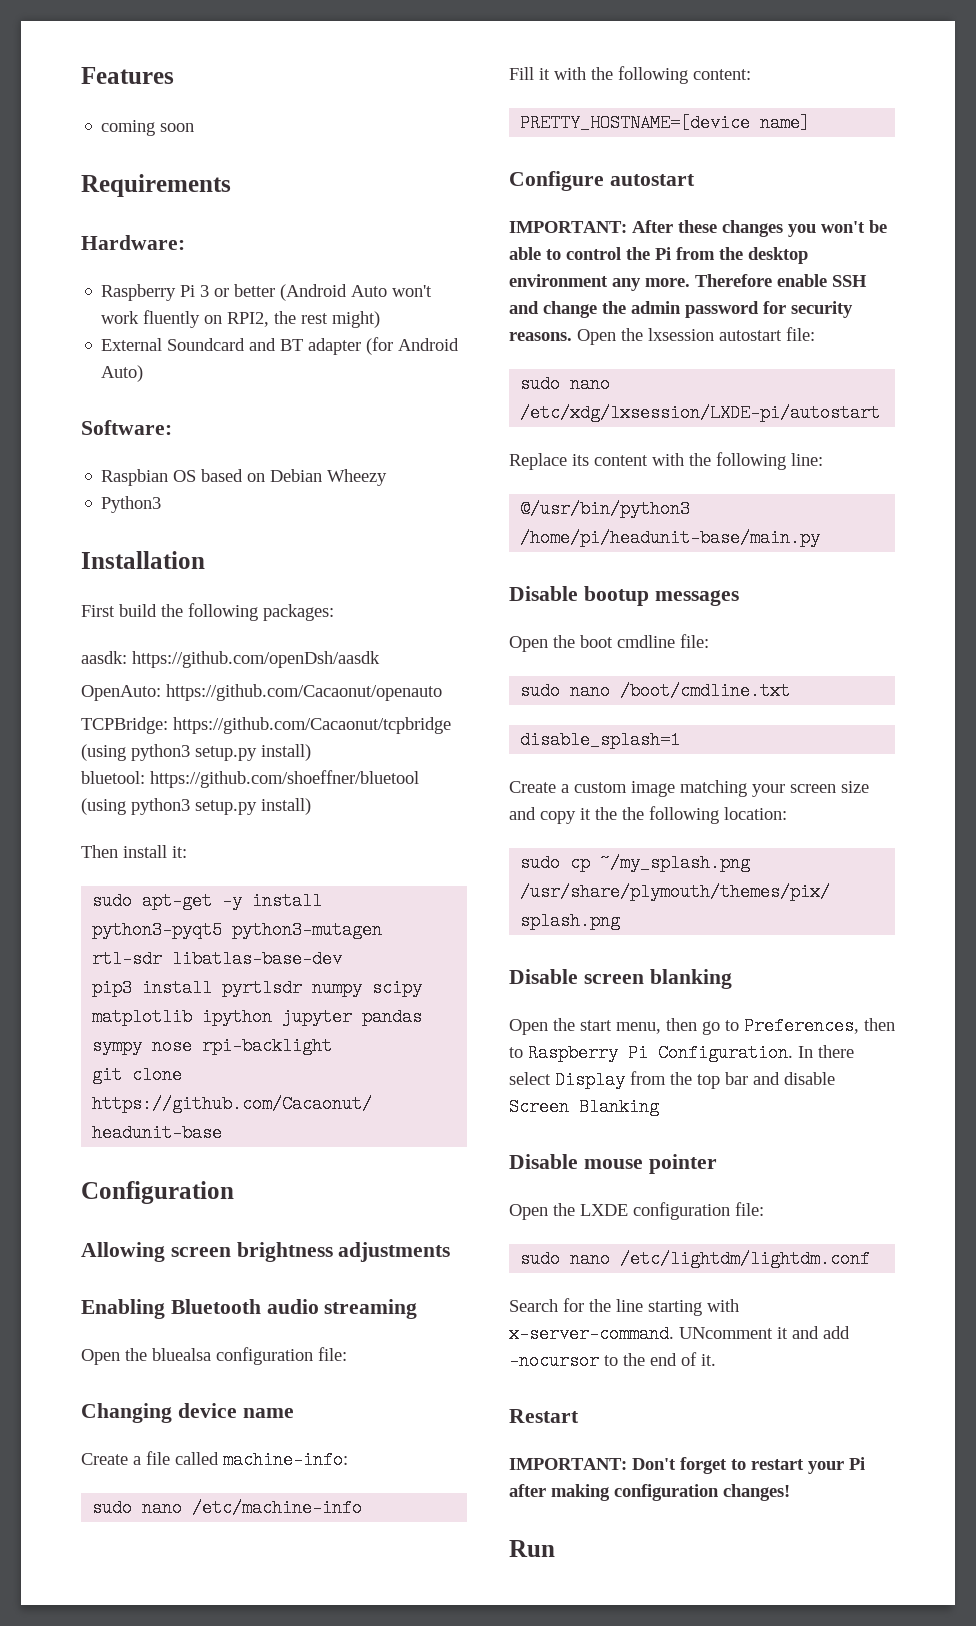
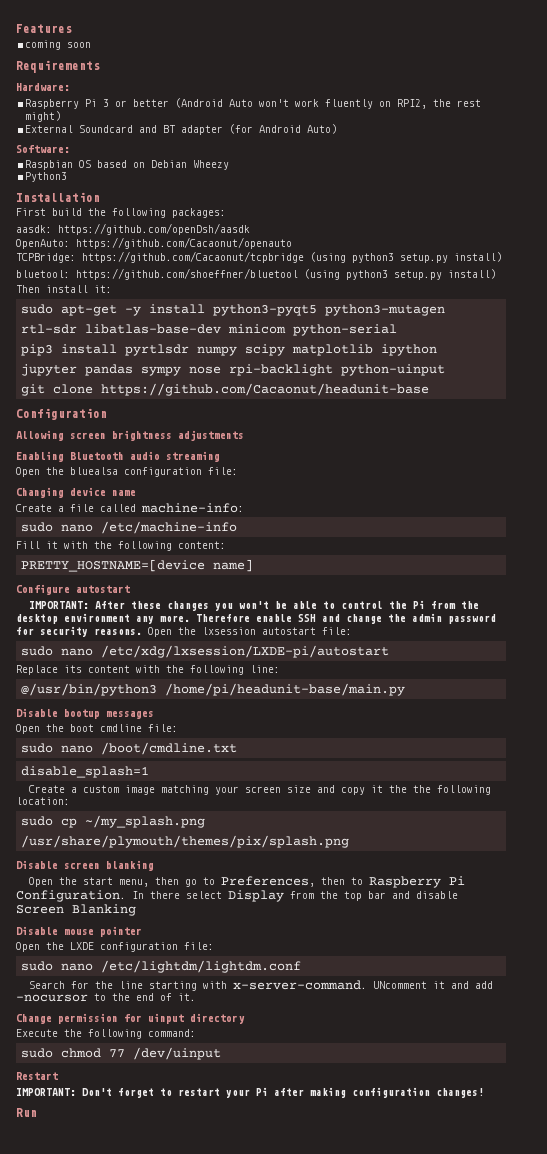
- sudo apt-get -y install python3-pyqt5 python3-mutagen rtl-sdr libatlas-base-dev
+ sudo apt-get -y install python3-pyqt5 python3-mutagen rtl-sdr libatlas-base-dev minicom python-serial
- pip3 install pyrtlsdr numpy scipy matplotlib ipython jupyter pandas sympy nose rpi-backlight
+ pip3 install pyrtlsdr numpy scipy matplotlib ipython jupyter pandas sympy nose rpi-backlight python-uinput
+ Change permission for uinput directory
+ Execute the following command:
+ sudo chmod 77 /dev/uinput

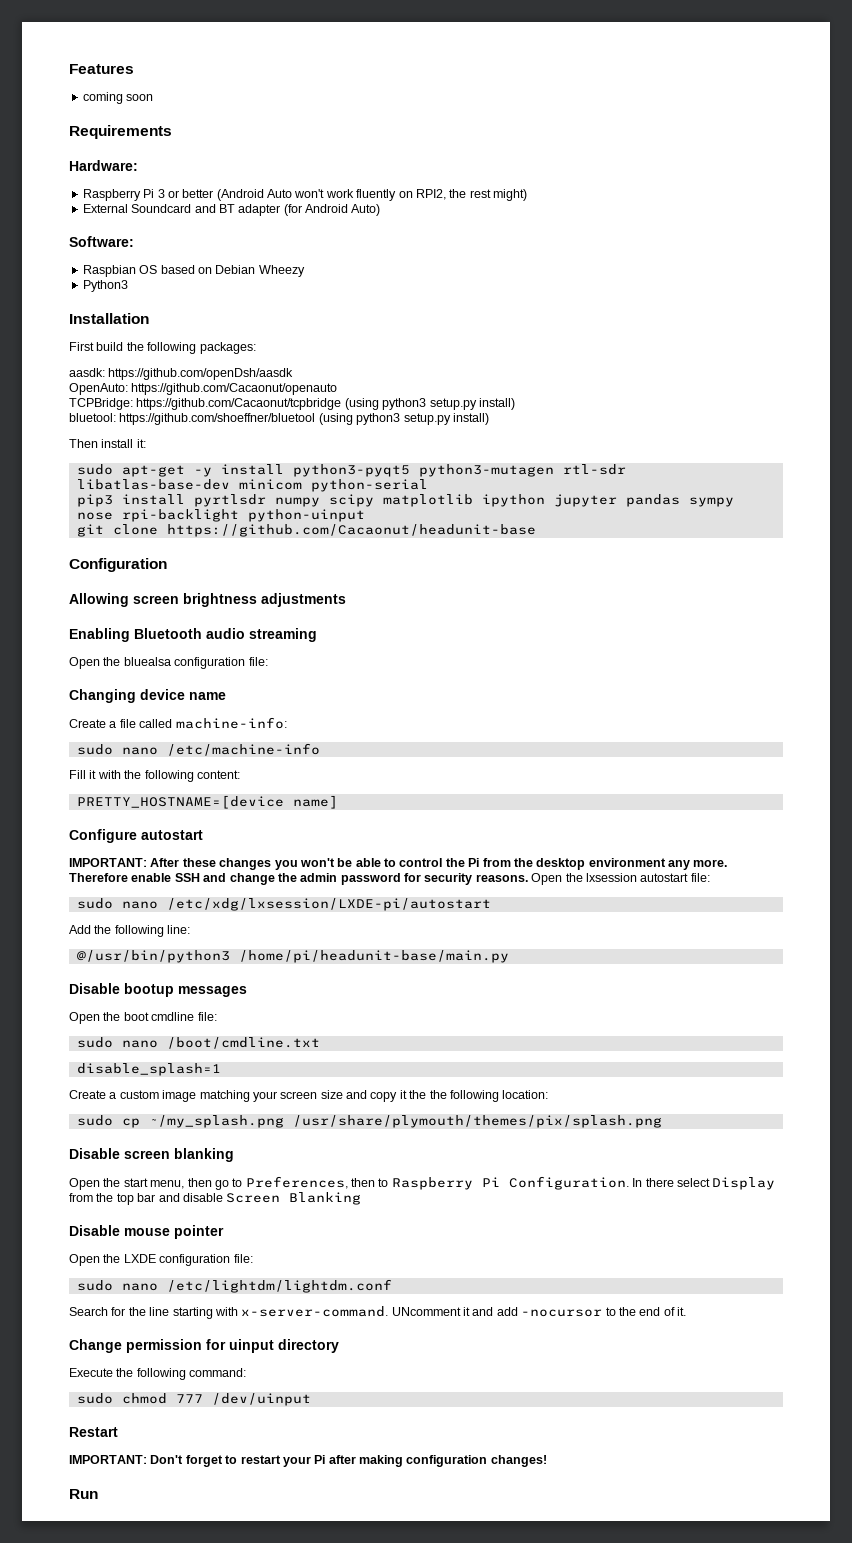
- Replace its content with the following line:
+ Add the following line:
- sudo chmod 77 /dev/uinput
+ sudo chmod 777 /dev/uinput

